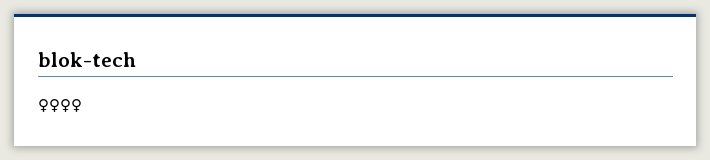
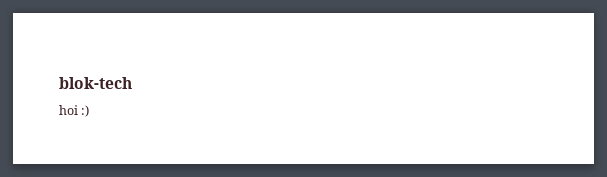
- ♀♀♀♀
+ hoi :)

